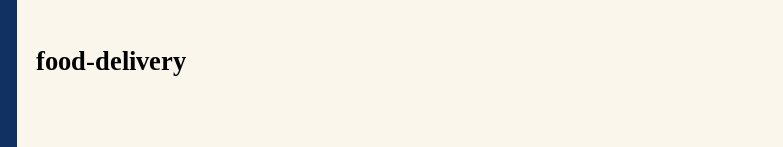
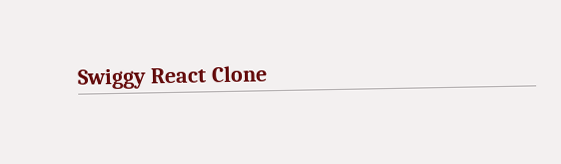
- food-delivery
+ Swiggy React Clone

